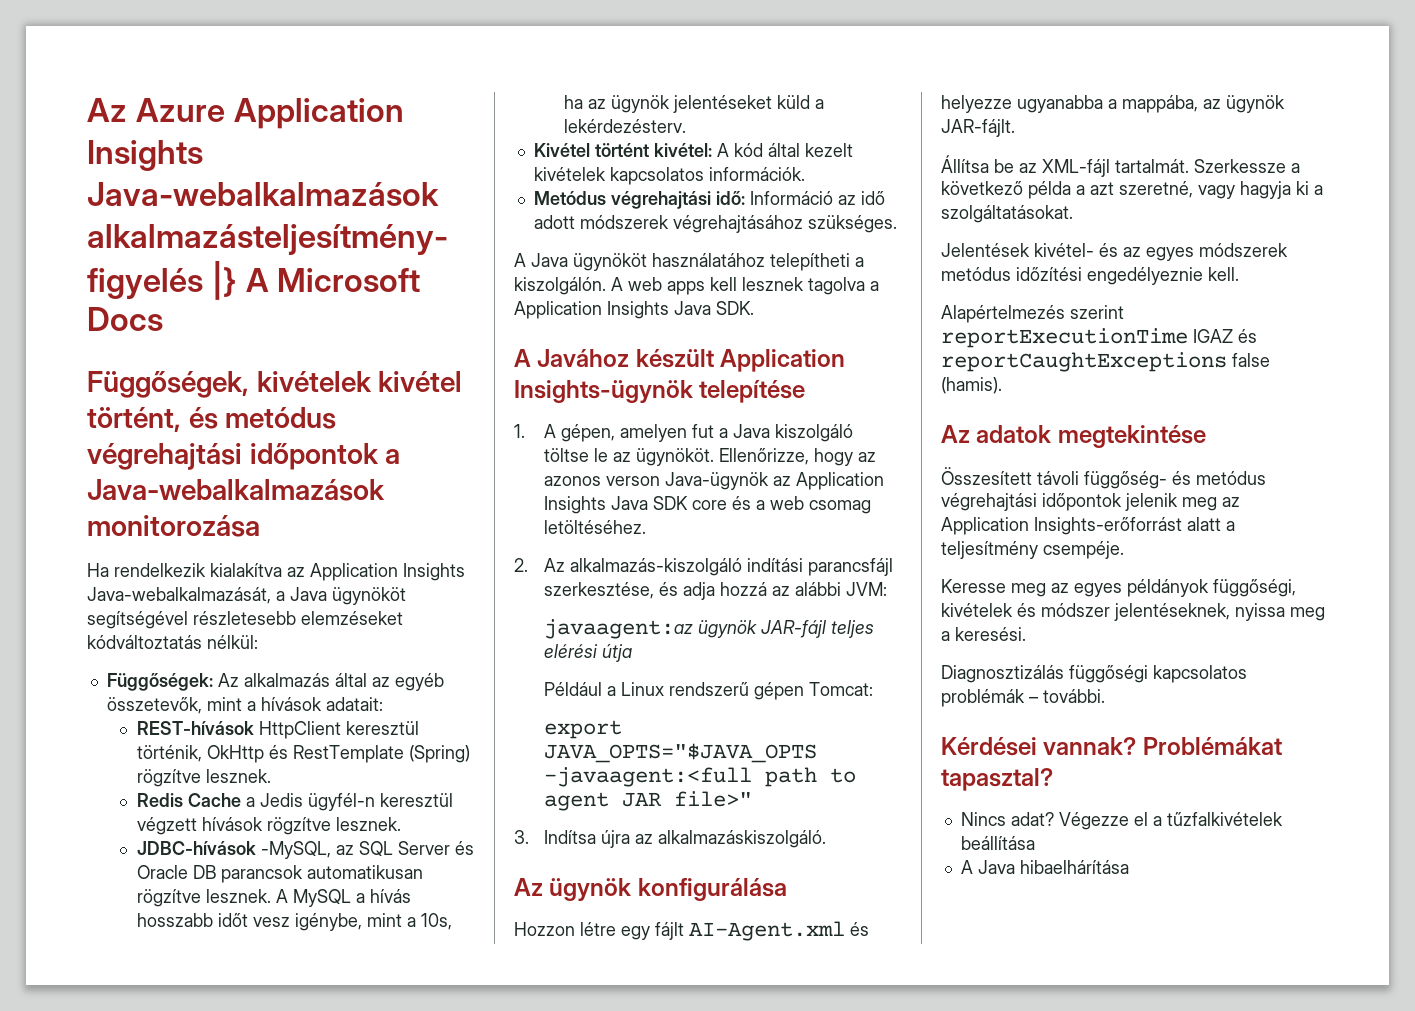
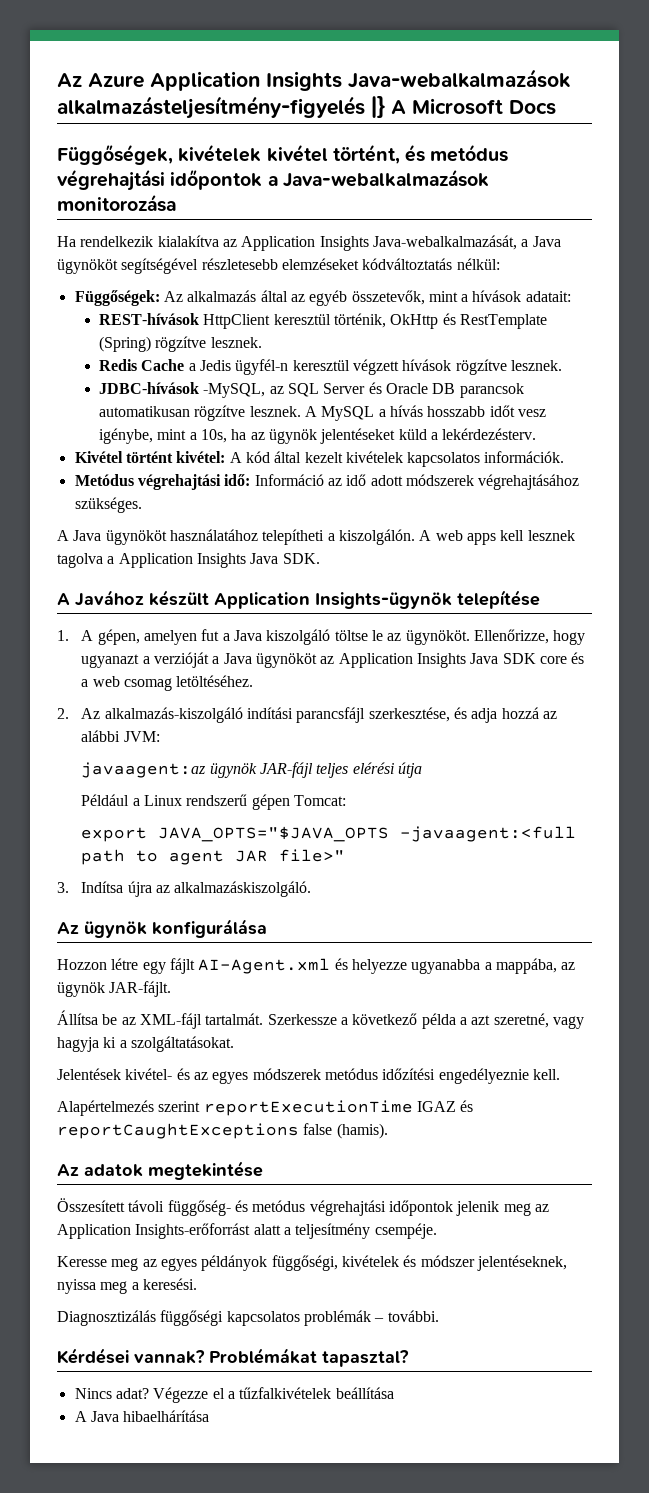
- Ellenőrizze, hogy az azonos verson Java-ügynök az Application Insights Java SDK core és a web csomag letöltéséhez.
+ Ellenőrizze, hogy ugyanazt a verzióját a Java ügynököt az Application Insights Java SDK core és a web csomag letöltéséhez.

